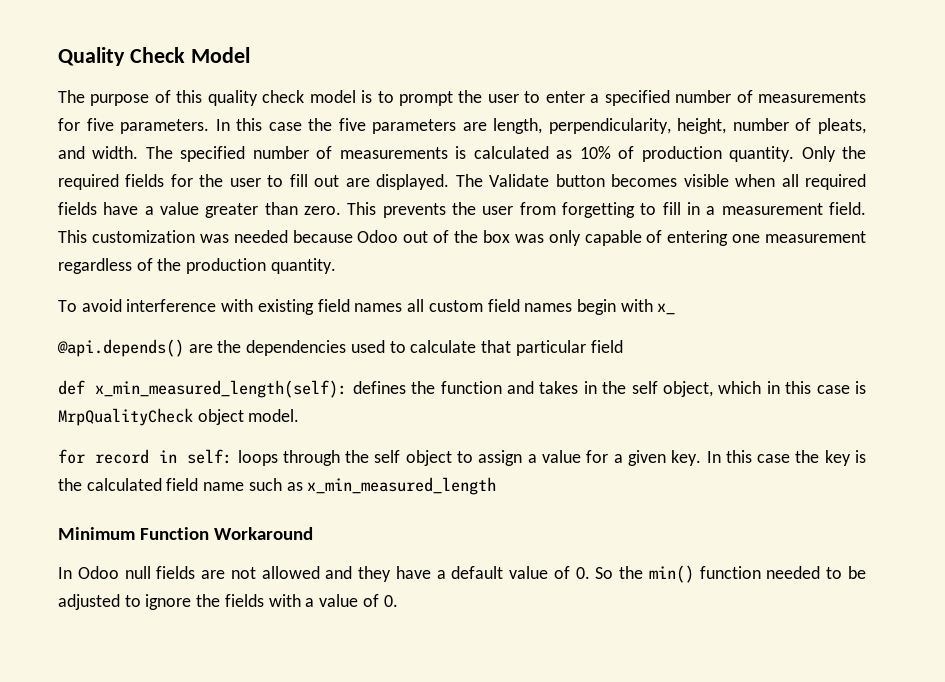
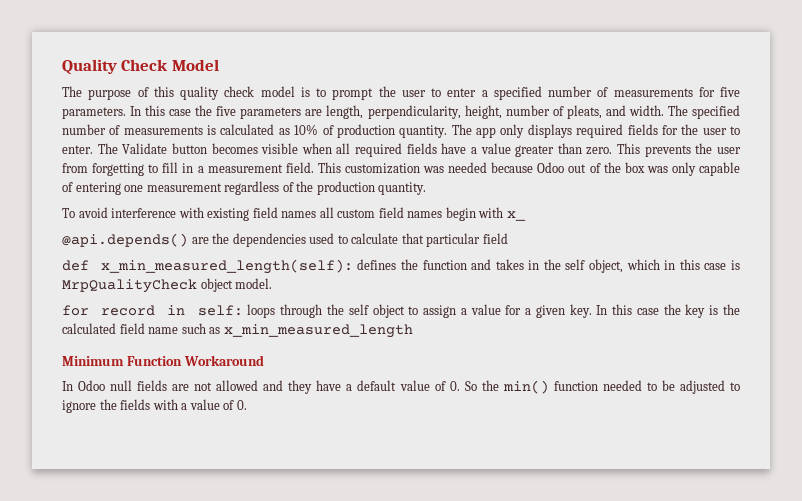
- Only the required fields for the user to fill out are displayed.
+ The app only displays required fields for the user to enter.

